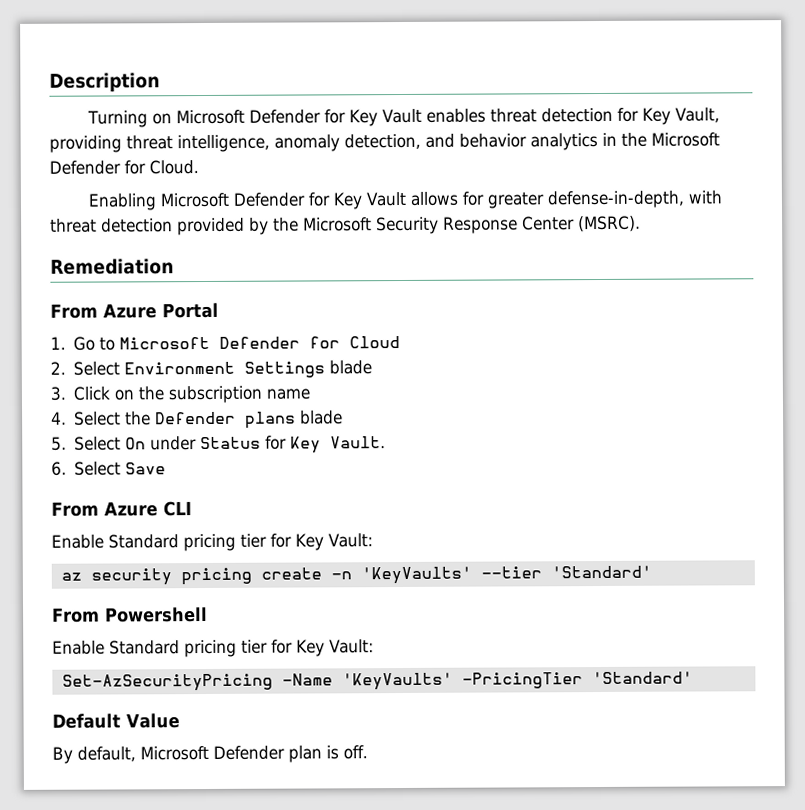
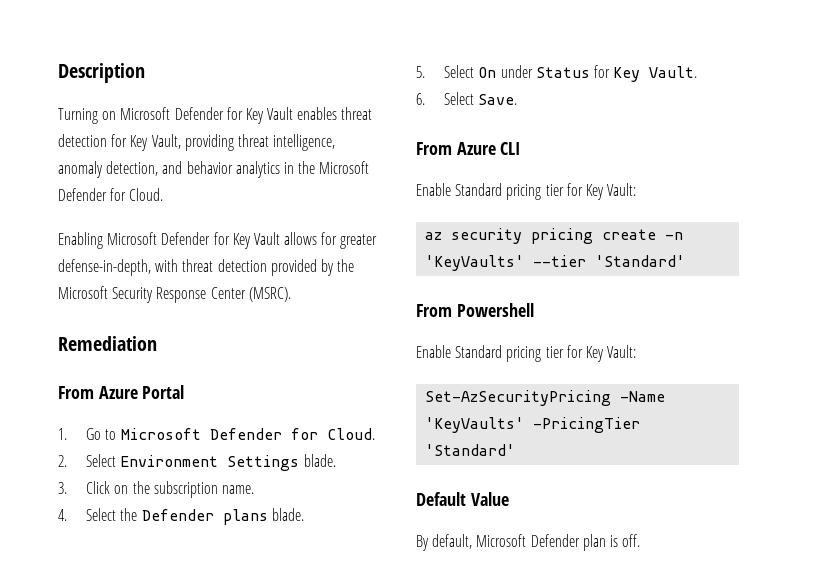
- 1. Go to Microsoft Defender for Cloud
+ 1. Go to Microsoft Defender for Cloud.
- 2. Select Environment Settings blade
+ 2. Select Environment Settings blade.
- 3. Click on the subscription name
+ 3. Click on the subscription name.
- 4. Select the Defender plans blade
+ 4. Select the Defender plans blade.
- 6. Select Save
+ 6. Select Save.

